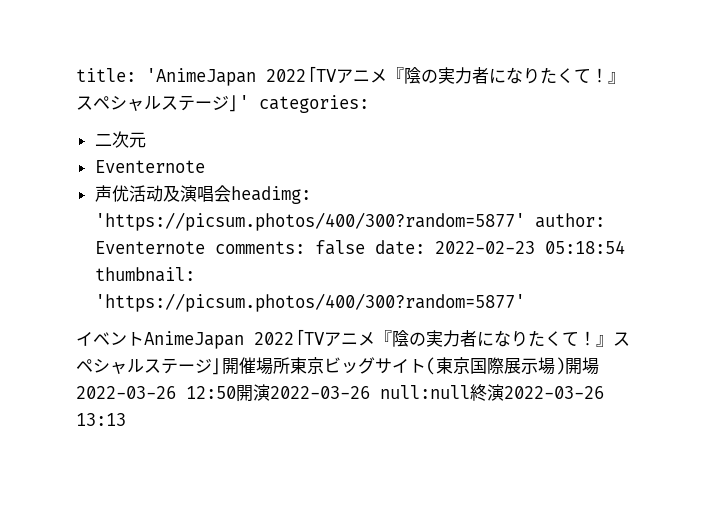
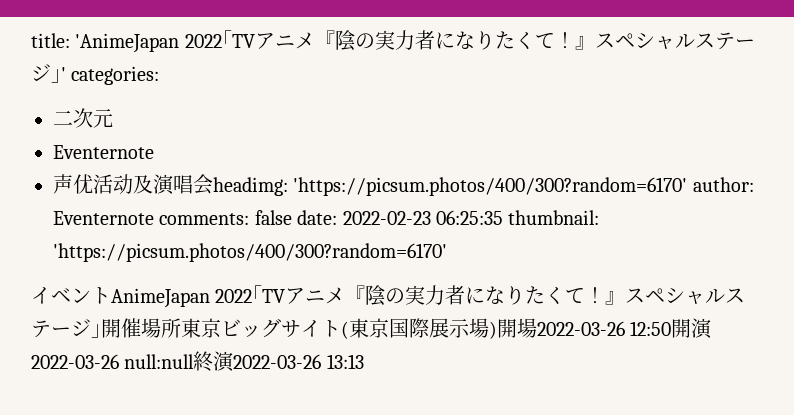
- 声优活动及演唱会headimg: 'https://picsum.photos/400/300?random=5877' author: Eventernote comments: false date: 2022-02-23 05:18:54 thumbnail: 'https://picsum.photos/400/300?random=5877'
+ 声优活动及演唱会headimg: 'https://picsum.photos/400/300?random=6170' author: Eventernote comments: false date: 2022-02-23 06:25:35 thumbnail: 'https://picsum.photos/400/300?random=6170'

